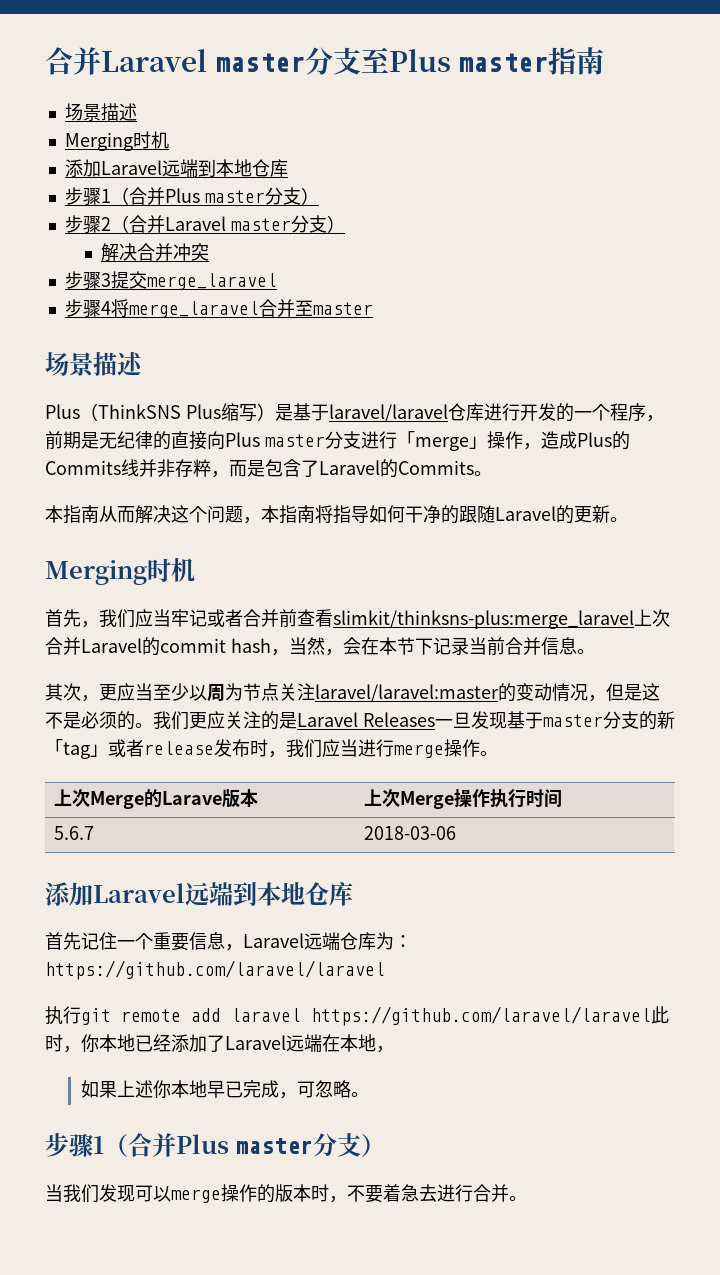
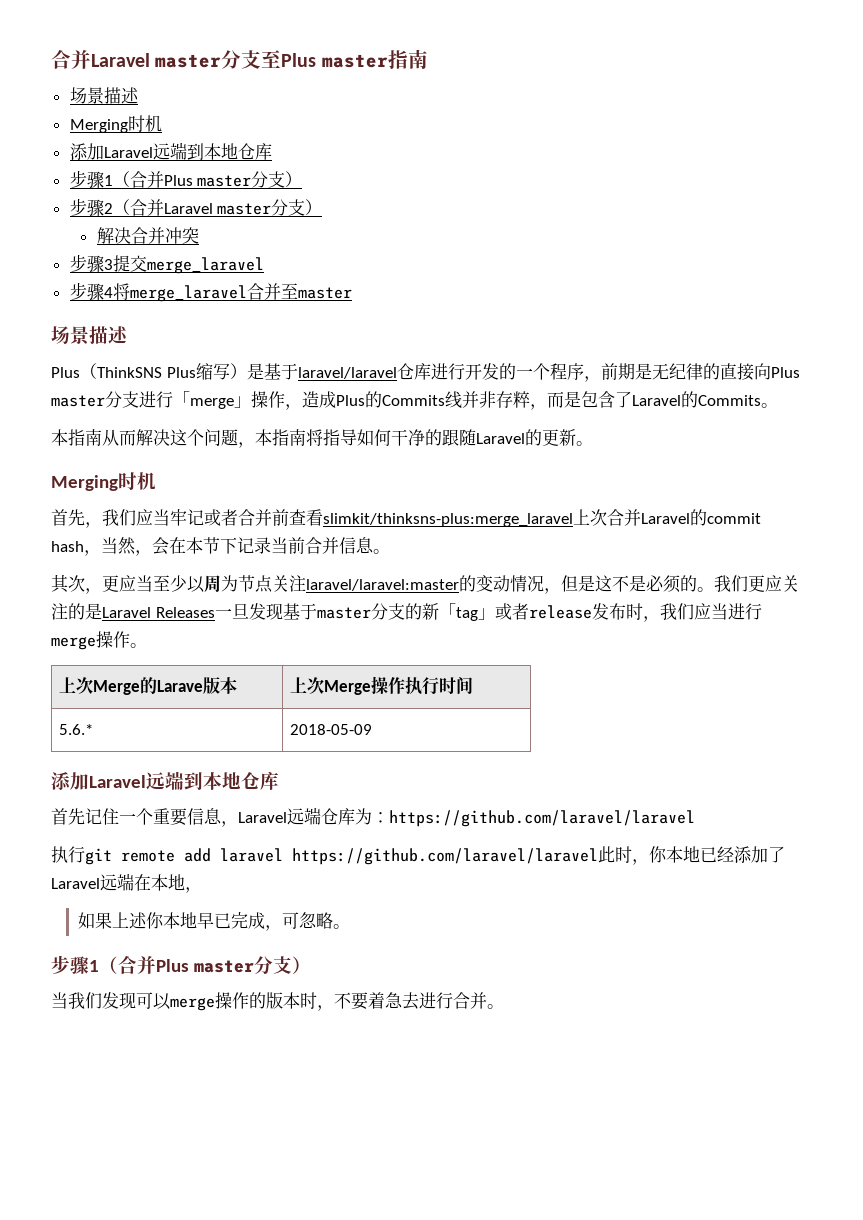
- 5.6.7 | 2018-03-06
+ 5.6.* | 2018-05-09

